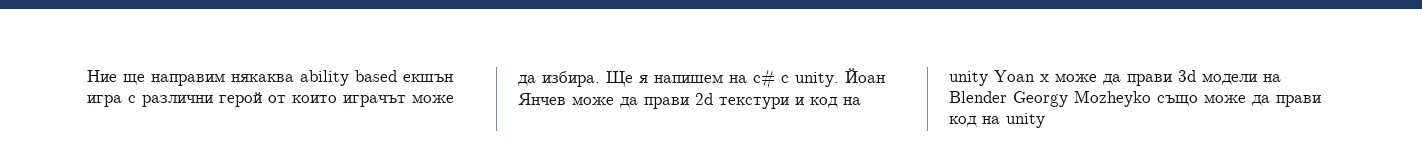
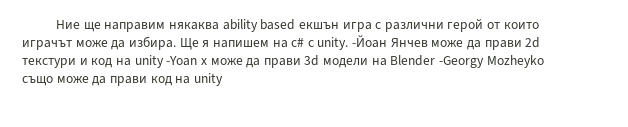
- Йоан Янчев може да прави 2d текстури и код на unity Yoan x може да прави 3d модели на Blender Georgy Mozheyko също може да прави код на unity
+ -Йоан Янчев може да прави 2d текстури и код на unity -Yoan x може да прави 3d модели на Blender -Georgy Mozheyko също може да прави код на unity

